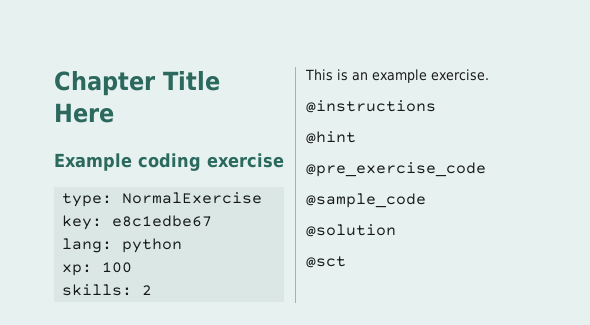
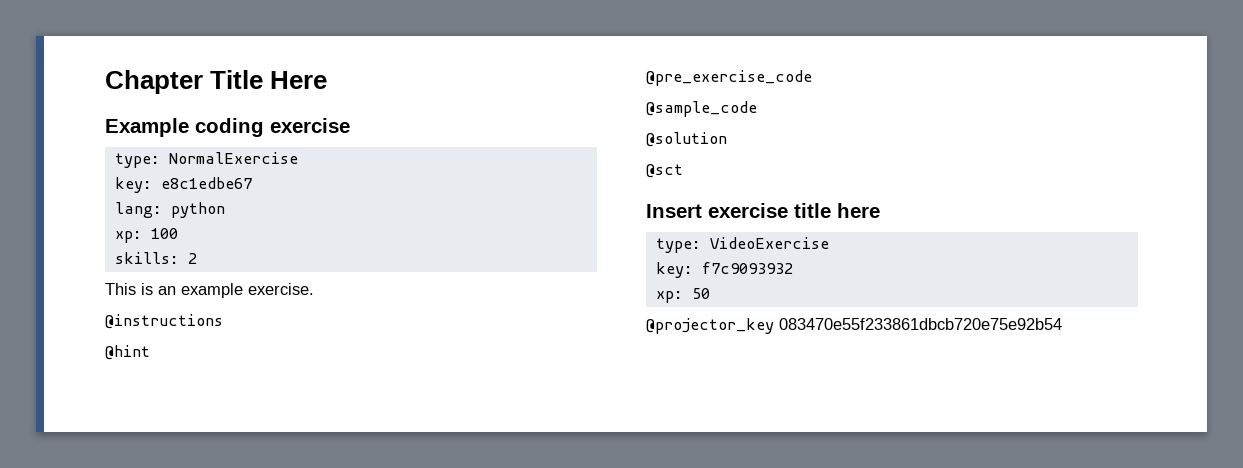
+ Insert exercise title here
+ type: VideoExercise
+ key: f7c9093932
+ xp: 50
+ @projector_key 083470e55f233861dbcb720e75e92b54

